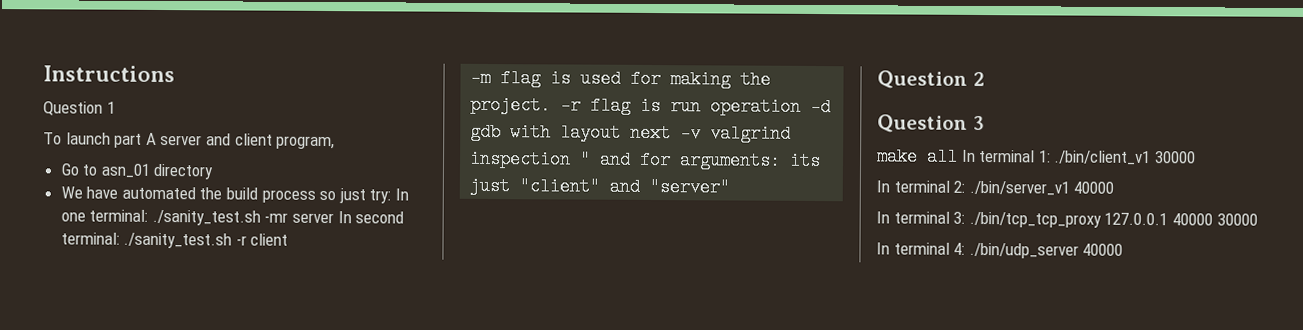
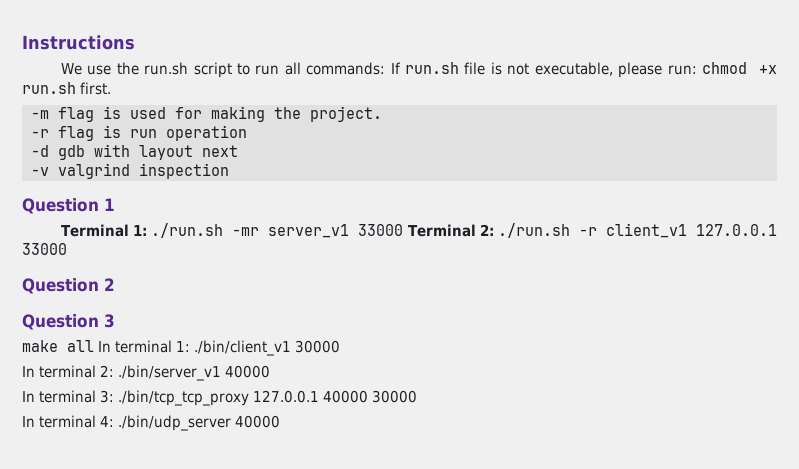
- Question 1
- To launch part A server and client program,
- Go to asn_01 directory
- We have automated the build process so just try: In one terminal: ./sanity_test.sh -mr server In second terminal: ./sanity_test.sh -r client
+ We use the run.sh script to run all commands: If run.sh file is not executable, please run: chmod +x run.sh first.
- -m flag is used for making the project. -r flag is run operation -d gdb with layout next -v valgrind inspection " and for arguments: its just "client" and "server"
+ -m flag is used for making the project.
+ -r flag is run operation
+ -d gdb with layout next
+ -v valgrind inspection
+ Question 1
+ Terminal 1: ./run.sh -mr server_v1 33000 Terminal 2: ./run.sh -r client_v1 127.0.0.1 33000

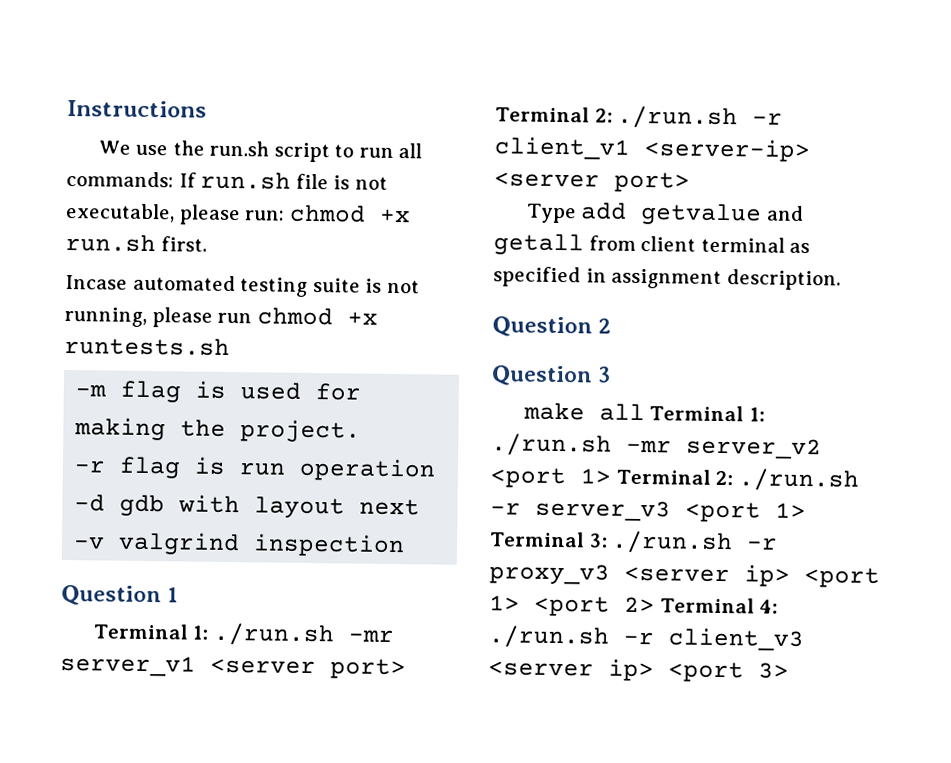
+ Incase automated testing suite is not running, please run chmod +x runtests.sh
- Terminal 1: ./run.sh -mr server_v1 33000 Terminal 2: ./run.sh -r client_v1 127.0.0.1 33000
+ Terminal 1: ./run.sh -mr server_v1 <server port> Terminal 2: ./run.sh -r client_v1 <server-ip> <server port>
+ Type add getvalue and getall from client terminal as specified in assignment description.
- make all In terminal 1: ./bin/client_v1 30000
- In terminal 2: ./bin/server_v1 40000
- In terminal 3: ./bin/tcp_tcp_proxy 127.0.0.1 40000 30000
- In terminal 4: ./bin/udp_server 40000
+ make all Terminal 1: ./run.sh -mr server_v2 <port 1> Terminal 2: ./run.sh -r server_v3 <port 1> Terminal 3: ./run.sh -r proxy_v3 <server ip> <port 1> <port 2> Terminal 4: ./run.sh -r client_v3 <server ip> <port 3>

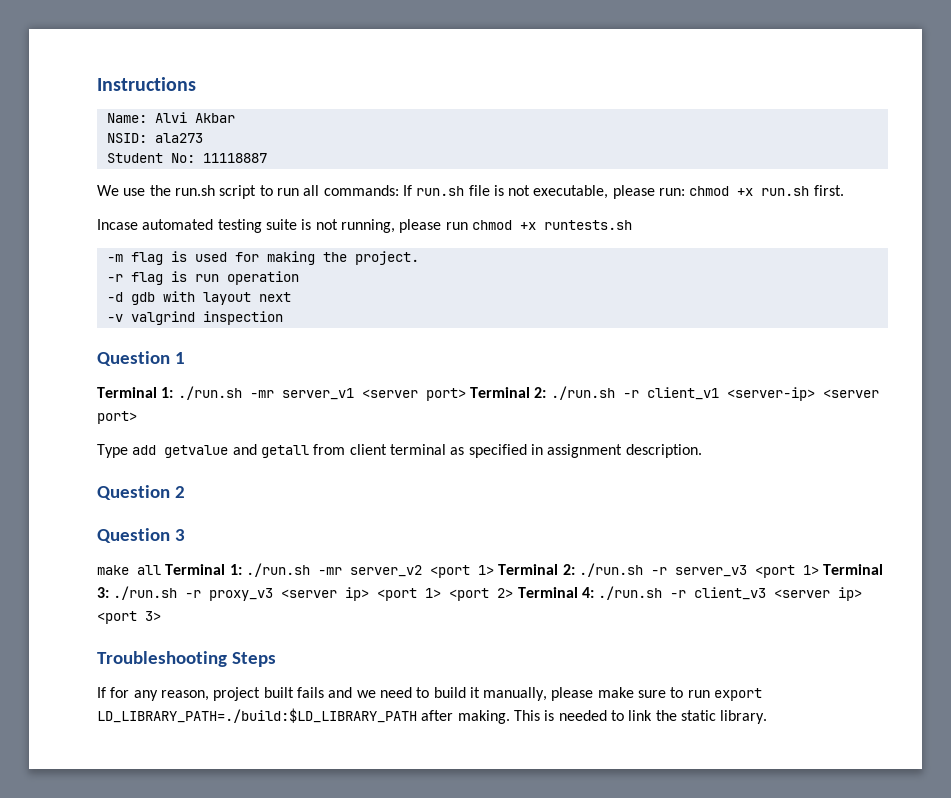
+ Name: Alvi Akbar
+ NSID: ala273
+ Student No: 11118887
+ Troubleshooting Steps
+ If for any reason, project built fails and we need to build it manually, please make sure to run export LD_LIBRARY_PATH=./build:$LD_LIBRARY_PATH after making. This is needed to link the static library.

